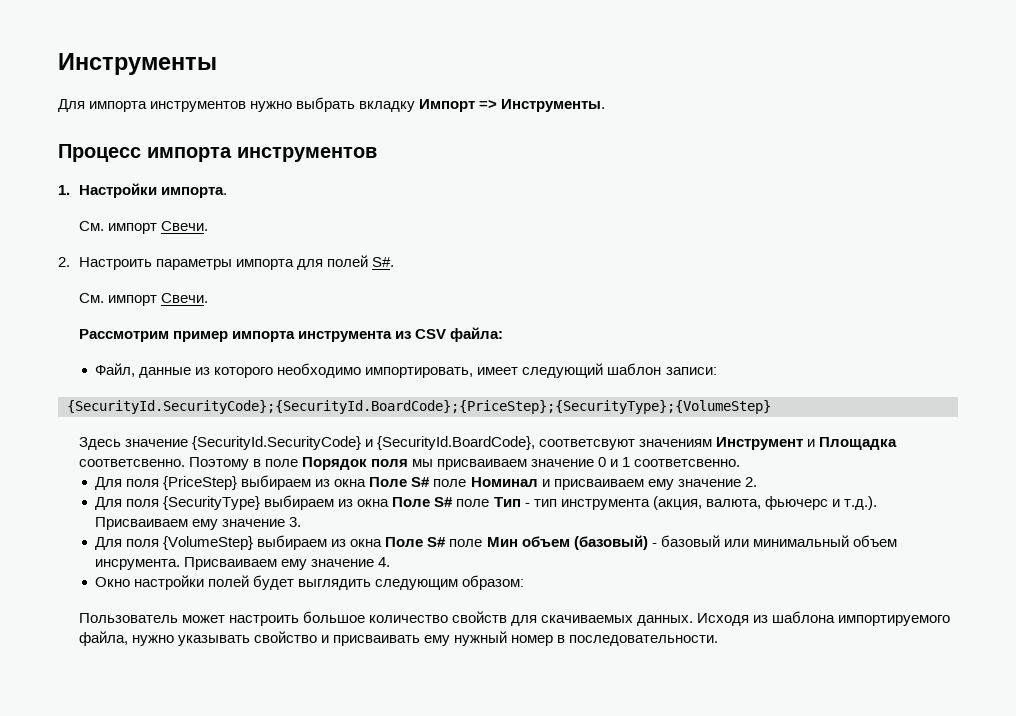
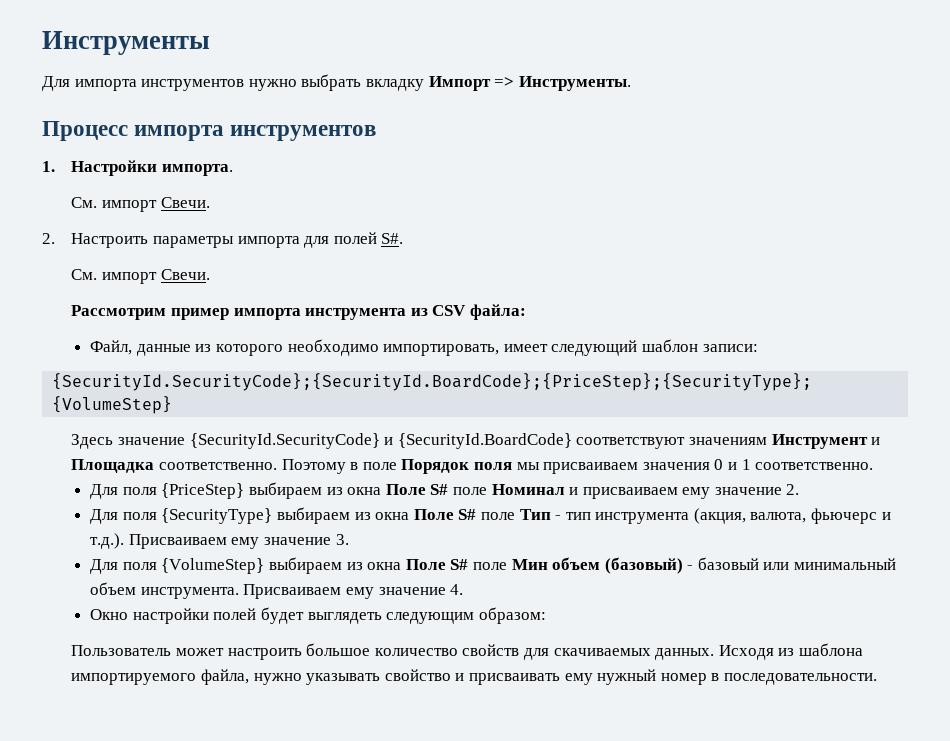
- Здесь значение {SecurityId.SecurityCode} и {SecurityId.BoardCode}, соответсвуют значениям Инструмент и Площадка соответсвенно.
+ Здесь значение {SecurityId.SecurityCode} и {SecurityId.BoardCode} соответствуют значениям Инструмент и Площадка соответственно.
- Поэтому в поле Порядок поля мы присваиваем значение 0 и 1 соответсвенно.
+ Поэтому в поле Порядок поля мы присваиваем значения 0 и 1 соответственно.
- Для поля {VolumeStep} выбираем из окна Поле S# поле Мин объем (базовый) - базовый или минимальный объем инсрумента.
+ Для поля {VolumeStep} выбираем из окна Поле S# поле Мин объем (базовый) - базовый или минимальный объем инструмента.
- Окно настройки полей будет выглядить следующим образом:
+ Окно настройки полей будет выглядеть следующим образом:

